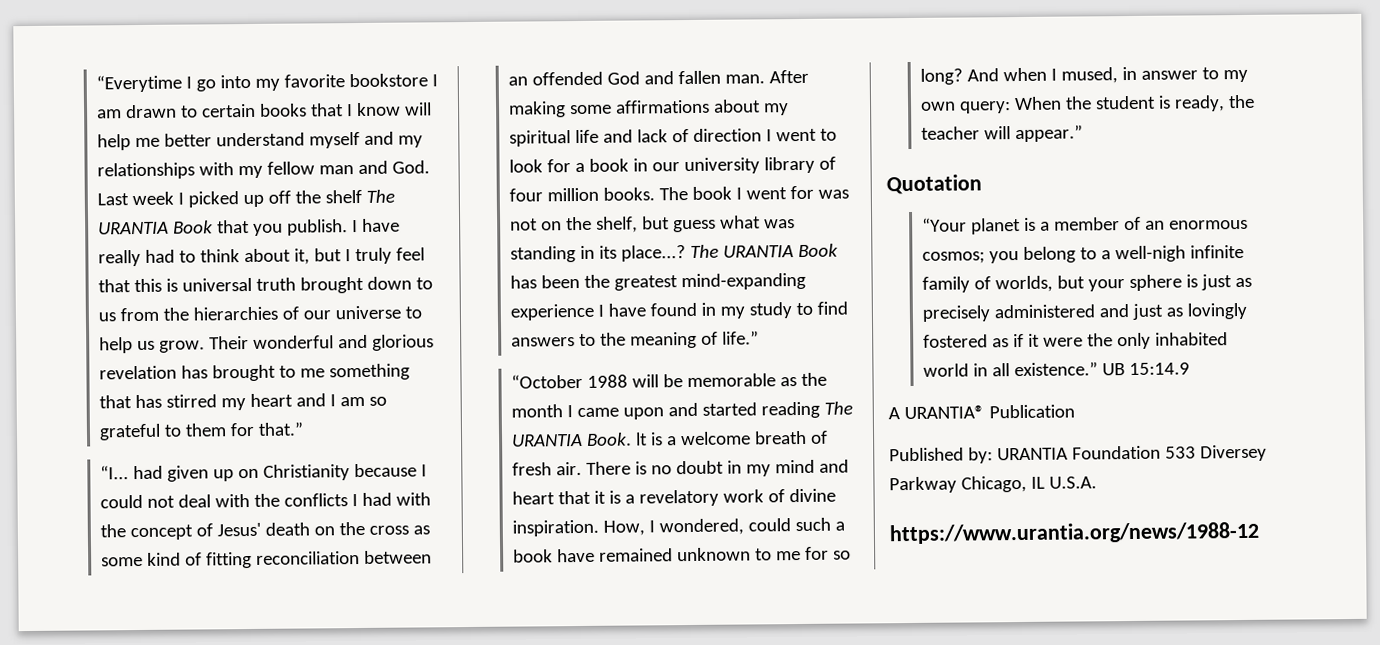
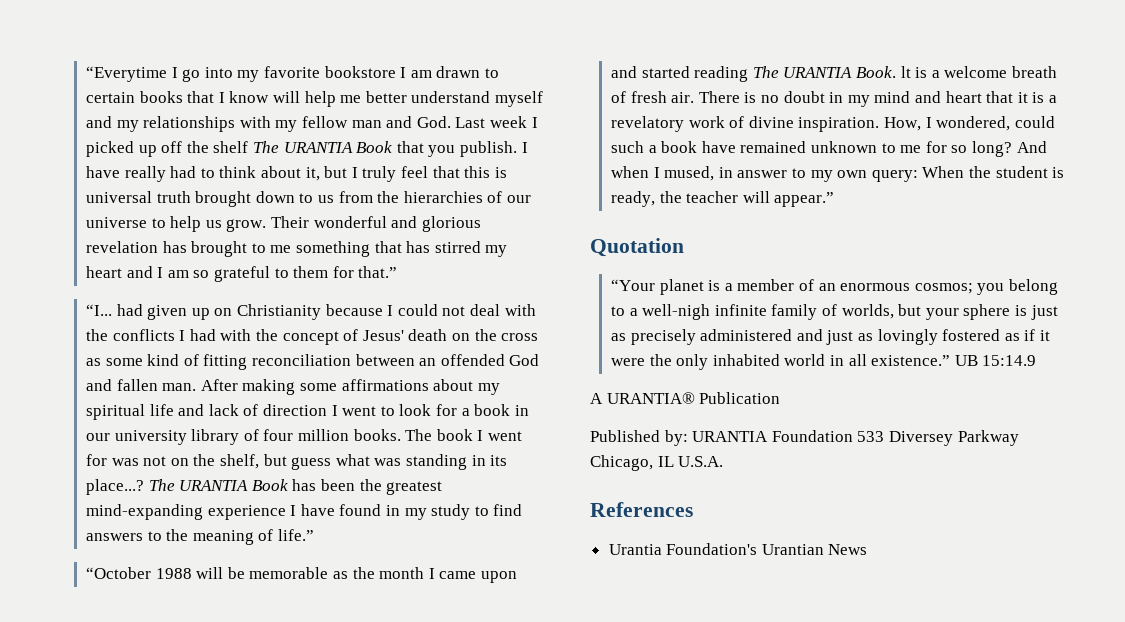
- https://www.urantia.org/news/1988-12
+ References
+ Urantia Foundation's Urantian News

